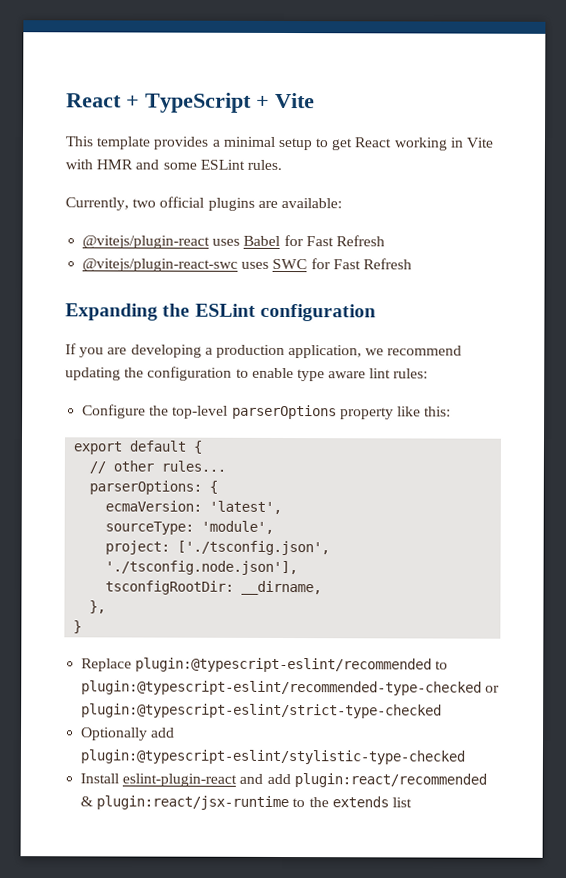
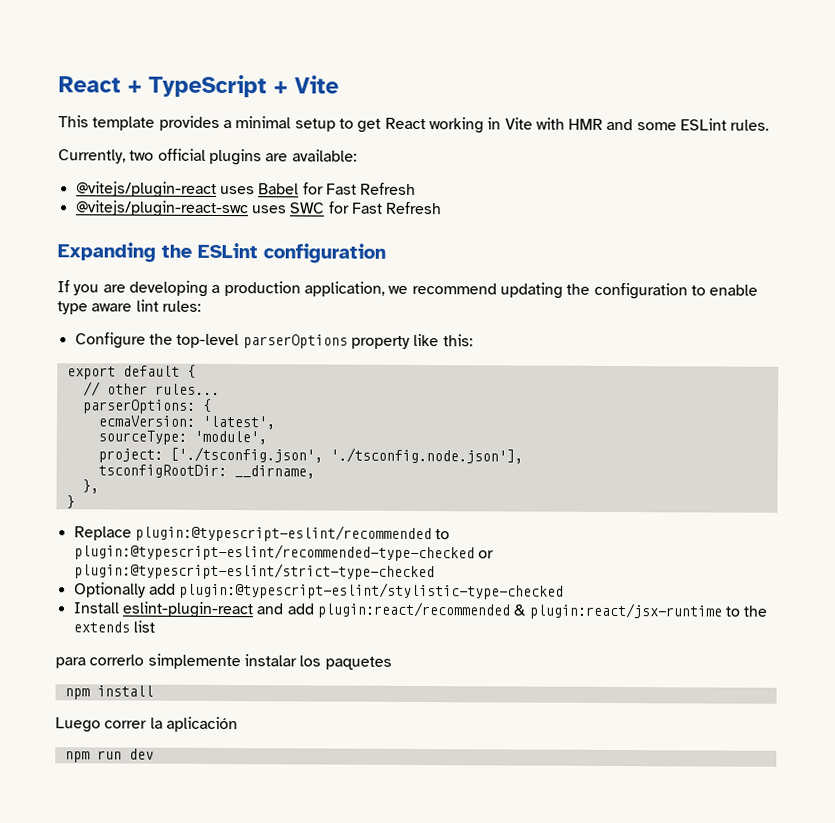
+ para correrlo simplemente instalar los paquetes
+ npm install
+ Luego correr la aplicación
+ npm run dev

